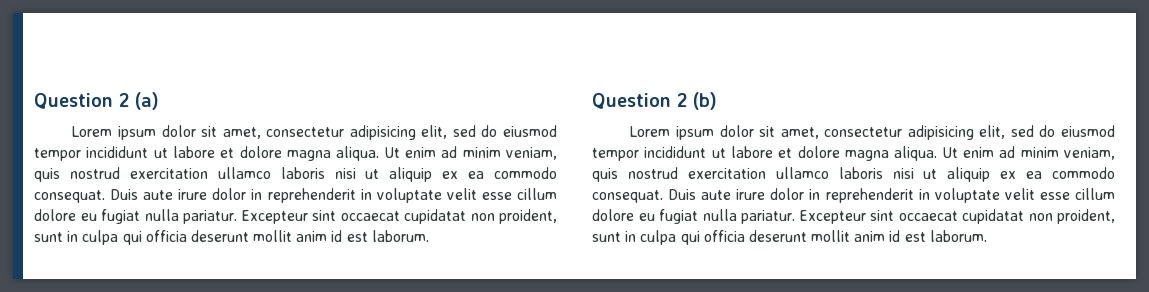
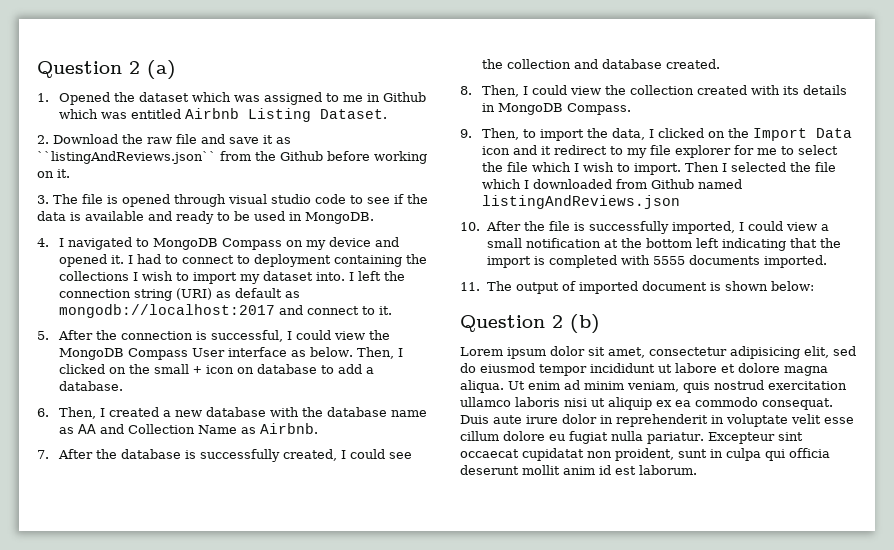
  Question 2 (a)
- Lorem ipsum dolor sit amet, consectetur adipisicing elit, sed do eiusmod tempor incididunt ut labore et dolore magna aliqua. Ut enim ad minim veniam, quis nostrud exercitation ullamco laboris nisi ut aliquip ex ea commodo consequat. Duis aute irure dolor in reprehenderit in voluptate velit esse cillum dolore eu fugiat nulla pariatur. Excepteur sint occaecat cupidatat non proident, sunt in culpa qui officia deserunt mollit anim id est laborum.
+ 1. Opened the dataset which was assigned to me in Github which was entitled Airbnb Listing Dataset.
+ 2. Download the raw file and save it as ``listingAndReviews.json`` from the Github before working on it.
+ 3. The file is opened through visual studio code to see if the data is available and ready to be used in MongoDB.
+ 4. I navigated to MongoDB Compass on my device and opened it. I had to connect to deployment containing the collections I wish to import my dataset into. I left the connection string (URI) as default as mongodb://localhost:2017 and connect to it.
+ 5. After the connection is successful, I could view the MongoDB Compass User interface as below. Then, I clicked on the small + icon on database to add a database.
+ 6. Then, I created a new database with the database name as AA and Collection Name as Airbnb.
+ 7. After the database is successfully created, I could see the collection and database created.
+ 8. Then, I could view the collection created with its details in MongoDB Compass.
+ 9. Then, to import the data, I clicked on the Import Data icon and it redirect to my file explorer for me to select the file which I wish to import. Then I selected the file which I downloaded from Github named listingAndReviews.json
+ 10. After the file is successfully imported, I could view a small notification at the bottom left indicating that the import is completed with 5555 documents imported.
+ 11. The output of imported document is shown below:

